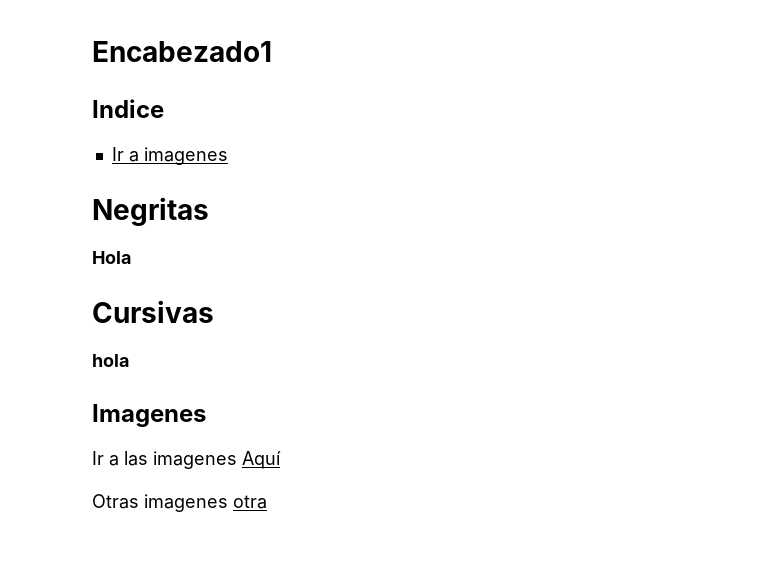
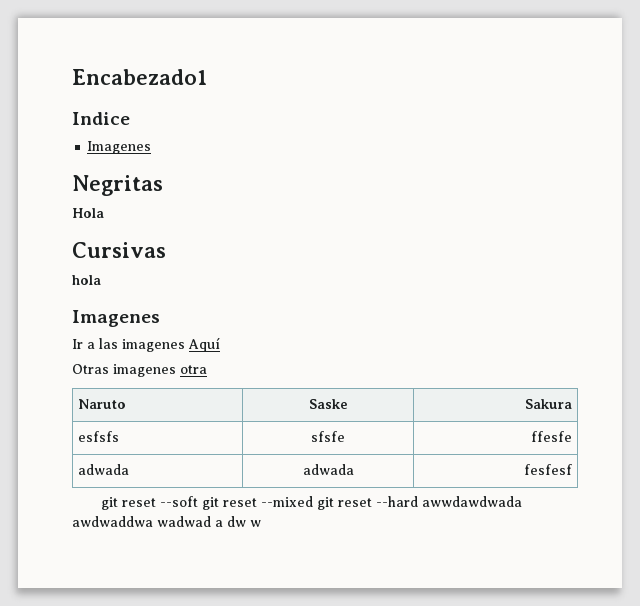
  Indice
- Ir a imagenes
+ Imagenes
+ Naruto | Saske | Sakura
+ esfsfs | sfsfe | ffesfe
+ adwada | adwada | fesfesf
+ git reset --soft git reset --mixed git reset --hard awwdawdwada awdwaddwa wadwad a dw w

